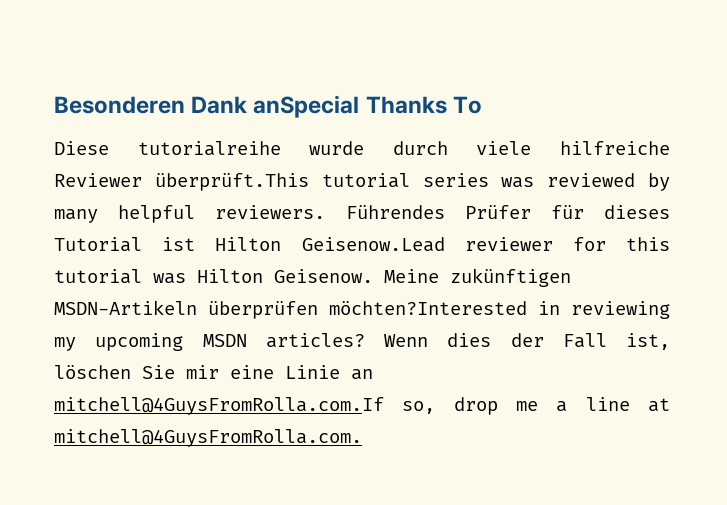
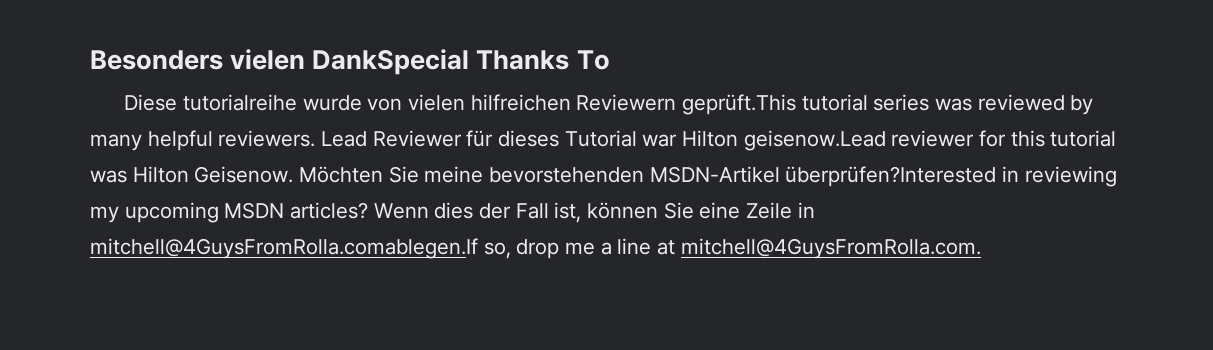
- Besonderen Dank anSpecial Thanks To
+ Besonders vielen DankSpecial Thanks To
- Diese tutorialreihe wurde durch viele hilfreiche Reviewer überprüft.This tutorial series was reviewed by many helpful reviewers.
+ Diese tutorialreihe wurde von vielen hilfreichen Reviewern geprüft.This tutorial series was reviewed by many helpful reviewers.
- Führendes Prüfer für dieses Tutorial ist Hilton Geisenow.Lead reviewer for this tutorial was Hilton Geisenow.
+ Lead Reviewer für dieses Tutorial war Hilton geisenow.Lead reviewer for this tutorial was Hilton Geisenow.
- Meine zukünftigen MSDN-Artikeln überprüfen möchten?Interested in reviewing my upcoming MSDN articles?
+ Möchten Sie meine bevorstehenden MSDN-Artikel überprüfen?Interested in reviewing my upcoming MSDN articles?
- Wenn dies der Fall ist, löschen Sie mir eine Linie an mitchell@4GuysFromRolla.com.If so, drop me a line at mitchell@4GuysFromRolla.com.
+ Wenn dies der Fall ist, können Sie eine Zeile in mitchell@4GuysFromRolla.comablegen.If so, drop me a line at mitchell@4GuysFromRolla.com.

